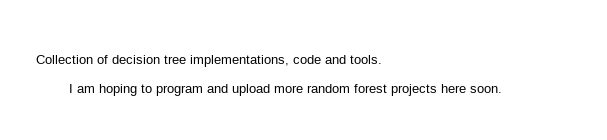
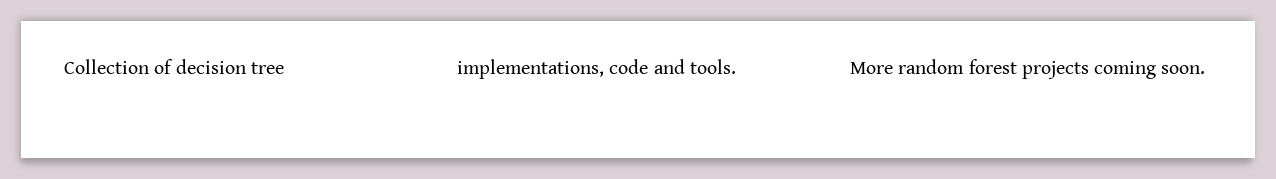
- I am hoping to program and upload more random forest projects here soon.
+ More random forest projects coming soon.

